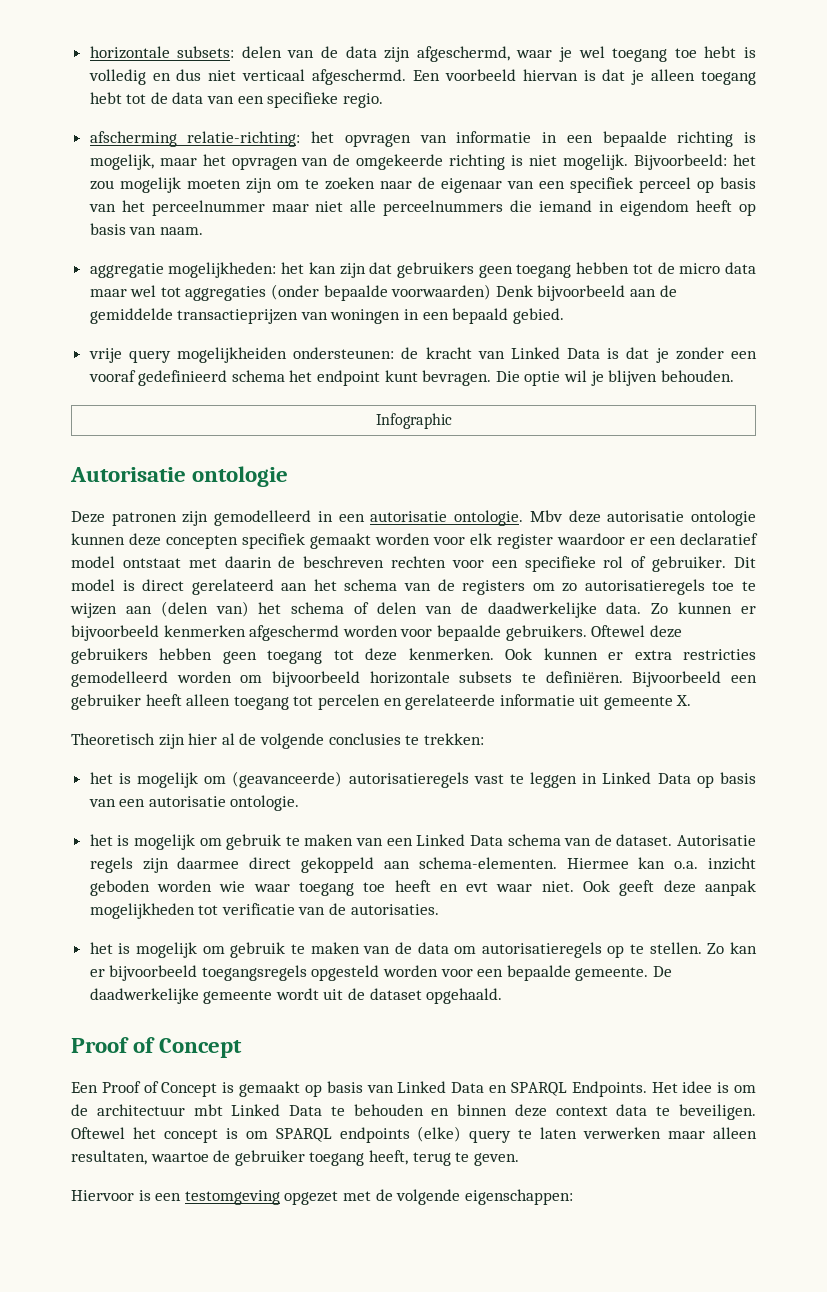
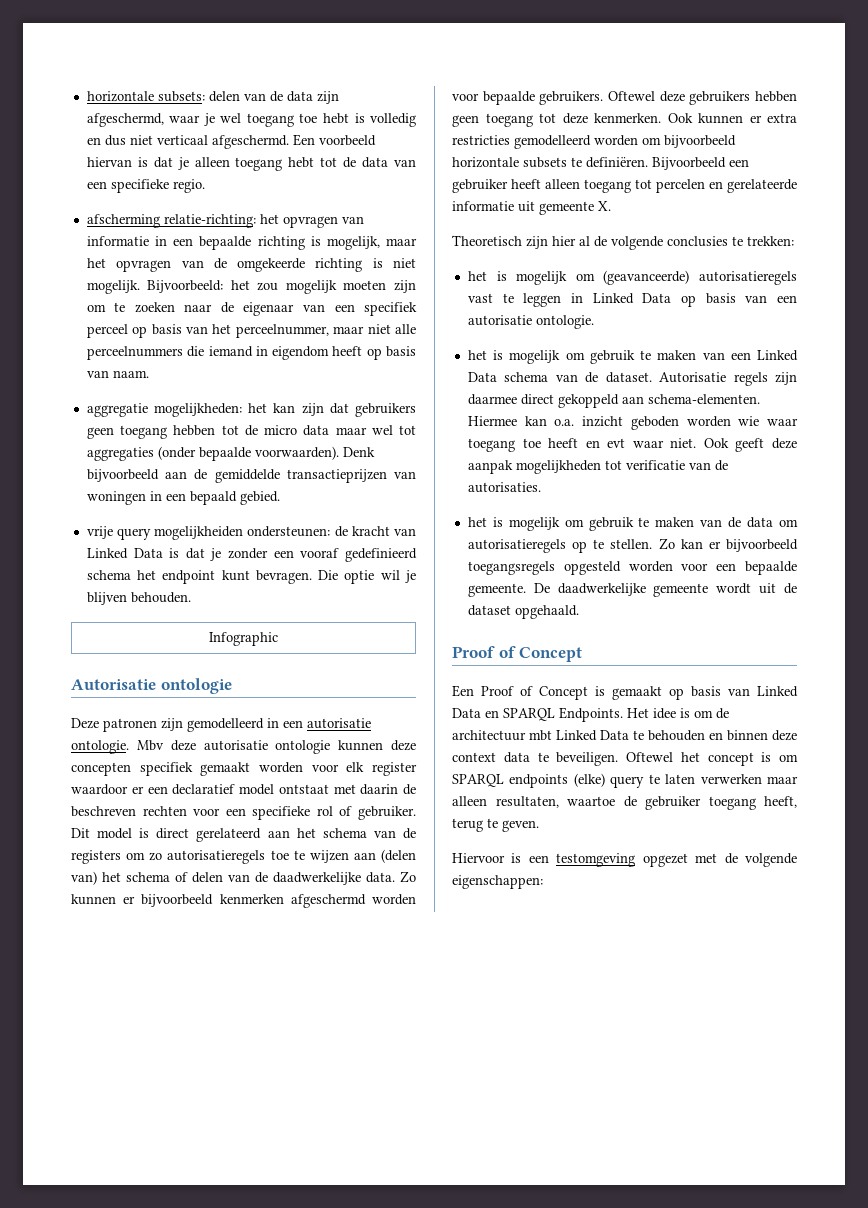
- Bijvoorbeeld: het zou mogelijk moeten zijn om te zoeken naar de eigenaar van een specifiek perceel op basis van het perceelnummer maar niet alle perceelnummers die iemand in eigendom heeft op basis van naam.
+ Bijvoorbeeld: het zou mogelijk moeten zijn om te zoeken naar de eigenaar van een specifiek perceel op basis van het perceelnummer, maar niet alle perceelnummers die iemand in eigendom heeft op basis van naam.
- aggregatie mogelijkheden: het kan zijn dat gebruikers geen toegang hebben tot de micro data maar wel tot aggregaties (onder bepaalde voorwaarden) Denk bijvoorbeeld aan de gemiddelde transactieprijzen van woningen in een bepaald gebied.
+ aggregatie mogelijkheden: het kan zijn dat gebruikers geen toegang hebben tot de micro data maar wel tot aggregaties (onder bepaalde voorwaarden). Denk bijvoorbeeld aan de gemiddelde transactieprijzen van woningen in een bepaald gebied.

